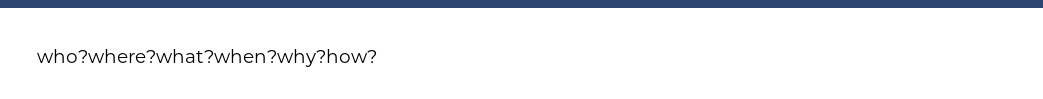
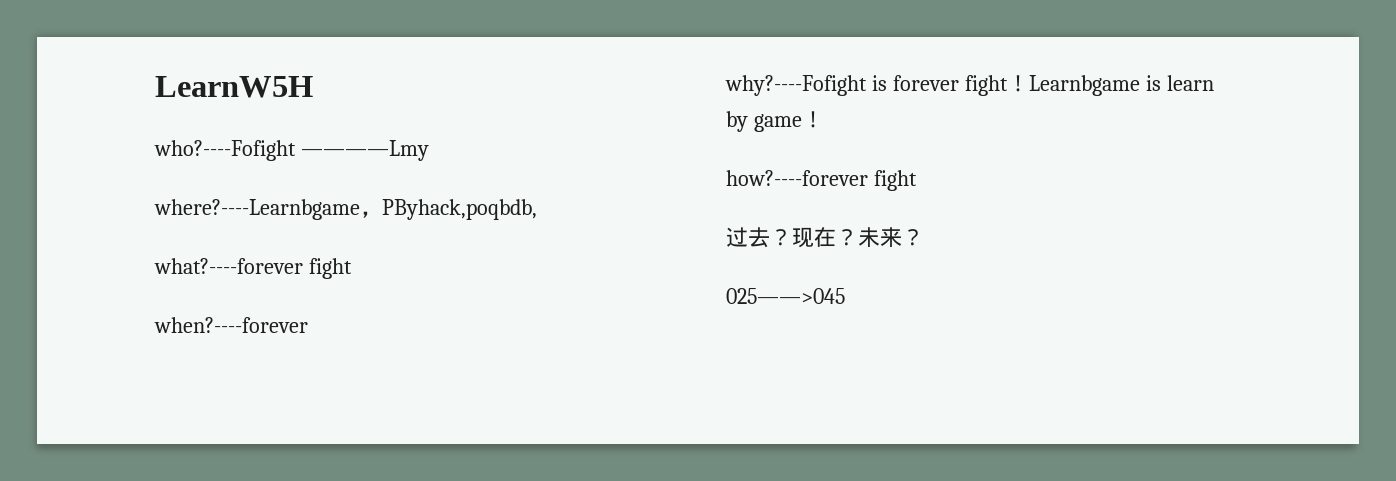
- who?where?what?when?why?how?
+ LearnW5H
+ who?----Fofight ————Lmy
+ where?----Learnbgame，PByhack,poqbdb,
+ what?----forever fight
+ when?----forever
+ why?----Fofight is forever fight！Learnbgame is learn by game！
+ how?----forever fight
+ 过去？现在？未来？
+ 025——>045

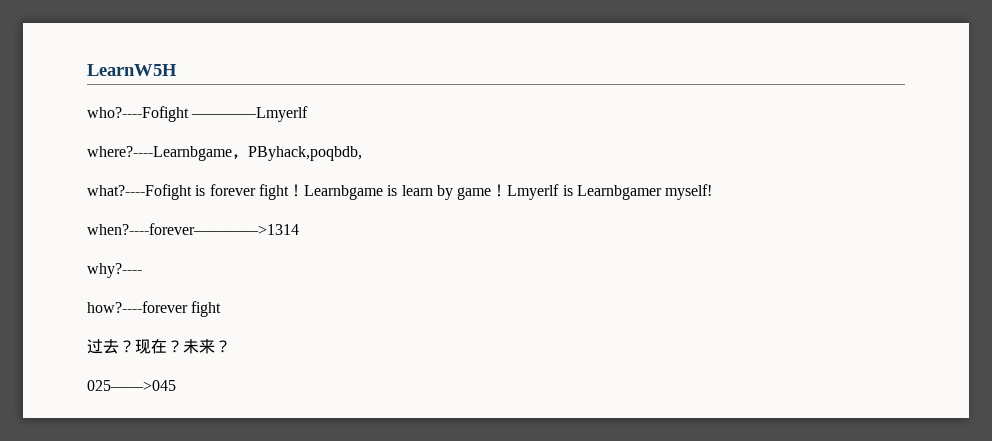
- who?----Fofight ————Lmy
+ who?----Fofight ————Lmyerlf
- what?----forever fight
- when?----forever
- why?----Fofight is forever fight！
+ what?----Fofight is forever fight！
+ Lmyerlf is Learnbgamer myself!
+ when?----forever————>1314
+ why?----

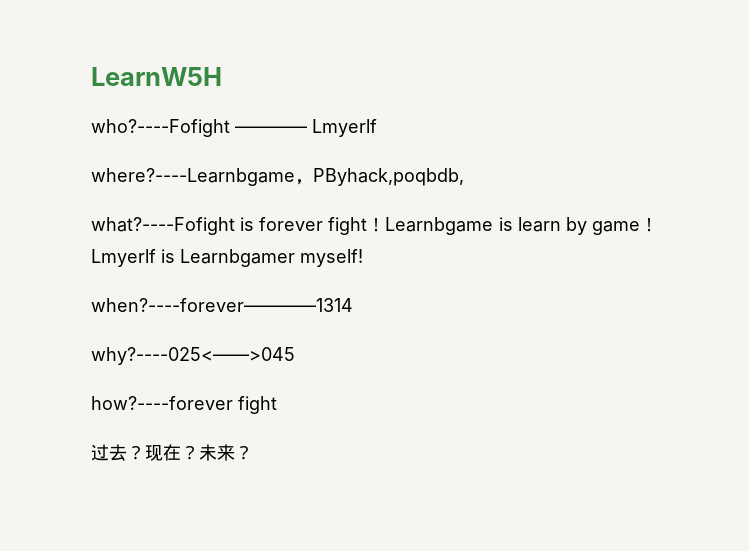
- who?----Fofight ————Lmyerlf
+ who?----Fofight ———— Lmyerlf
- when?----forever————>1314
- why?----
+ when?----forever————1314
+ why?----025<——>045
- 025——>045

